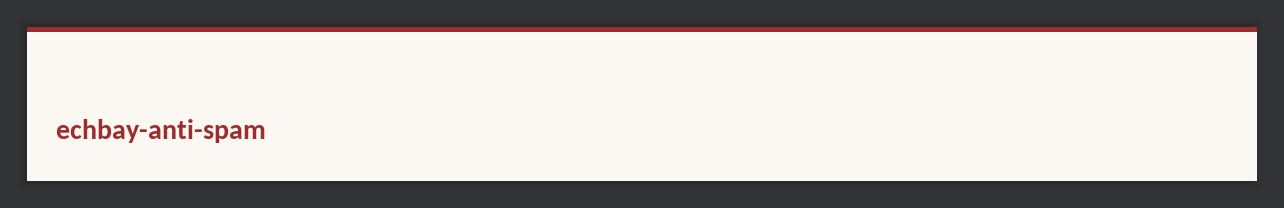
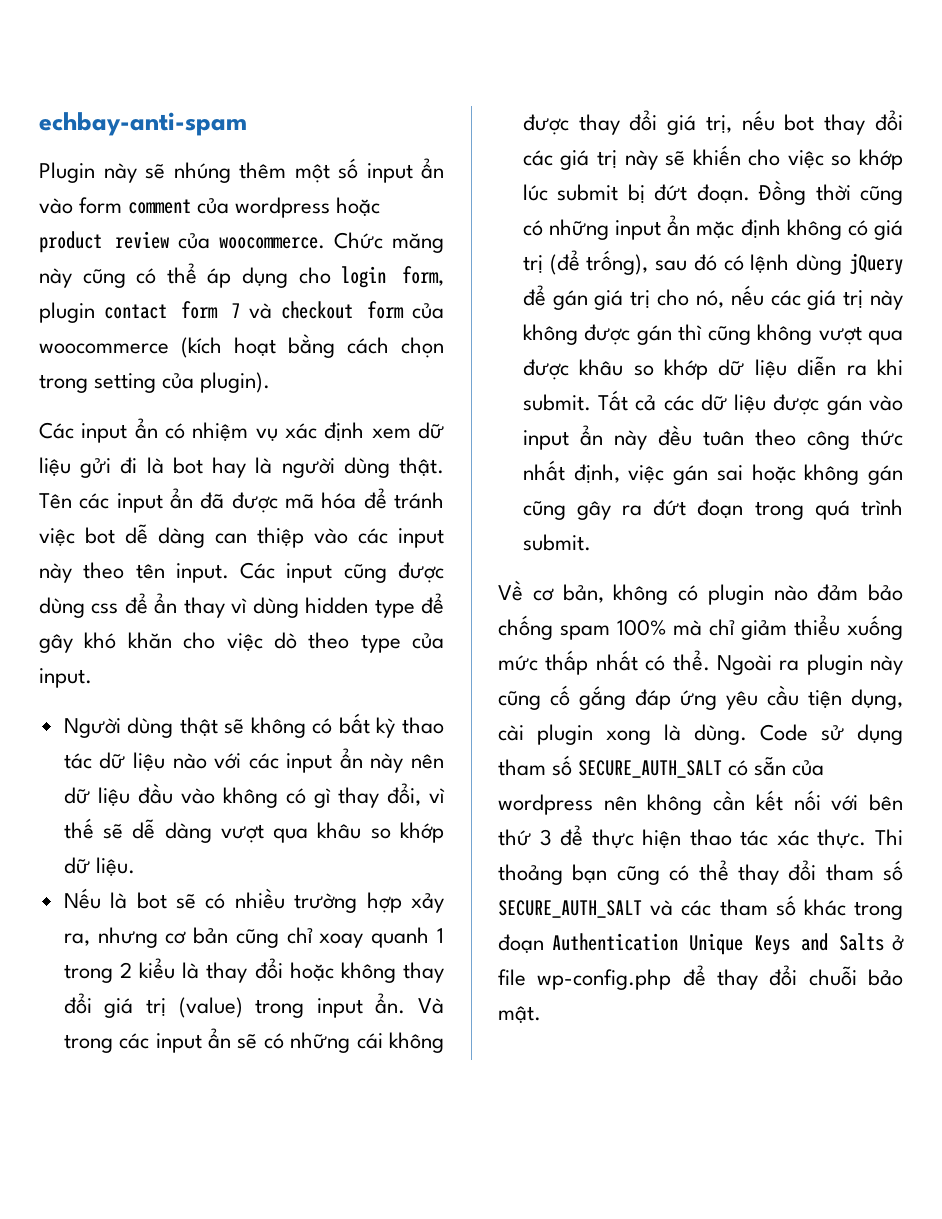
+ Plugin này sẽ nhúng thêm một số input ẩn vào form comment của wordpress hoặc product review của woocommerce. Chức măng này cũng có thể áp dụng cho login form, plugin contact form 7 và checkout form của woocommerce (kích hoạt bằng cách chọn trong setting của plugin).
+ Các input ẩn có nhiệm vụ xác định xem dữ liệu gửi đi là bot hay là người dùng thật. Tên các input ẩn đã được mã hóa để tránh việc bot dễ dàng can thiệp vào các input này theo tên input. Các input cũng được dùng css để ẩn thay vì dùng hidden type để gây khó khăn cho việc dò theo type của input.
+ Người dùng thật sẽ không có bất kỳ thao tác dữ liệu nào với các input ẩn này nên dữ liệu đầu vào không có gì thay đổi, vì thế sẽ dễ dàng vượt qua khâu so khớp dữ liệu.
+ Nếu là bot sẽ có nhiều trường hợp xảy ra, nhưng cơ bản cũng chỉ xoay quanh 1 trong 2 kiểu là thay đổi hoặc không thay đổi giá trị (value) trong input ẩn. Và trong các input ẩn sẽ có những cái không được thay đổi giá trị, nếu bot thay đổi các giá trị này sẽ khiến cho việc so khớp lúc submit bị đứt đoạn. Đồng thời cũng có những input ẩn mặc định không có giá trị (để trống), sau đó có lệnh dùng jQuery để gán giá trị cho nó, nếu các giá trị này không được gán thì cũng không vượt qua được khâu so khớp dữ liệu diễn ra khi submit. Tất cả các dữ liệu được gán vào input ẩn này đều tuân theo công thức nhất định, việc gán sai hoặc không gán cũng gây ra đứt đoạn trong quá trình submit.
+ Về cơ bản, không có plugin nào đảm bảo chống spam 100% mà chỉ giảm thiểu xuống mức thấp nhất có thể. Ngoài ra plugin này cũng cố gắng đáp ứng yêu cầu tiện dụng, cài plugin xong là dùng. Code sử dụng tham số SECURE_AUTH_SALT có sẵn của wordpress nên không cần kết nối với bên thứ 3 để thực hiện thao tác xác thực. Thi thoảng bạn cũng có thể thay đổi tham số SECURE_AUTH_SALT và các tham số khác trong đoạn Authentication Unique Keys and Salts ở file wp-config.php để thay đổi chuỗi bảo mật.

